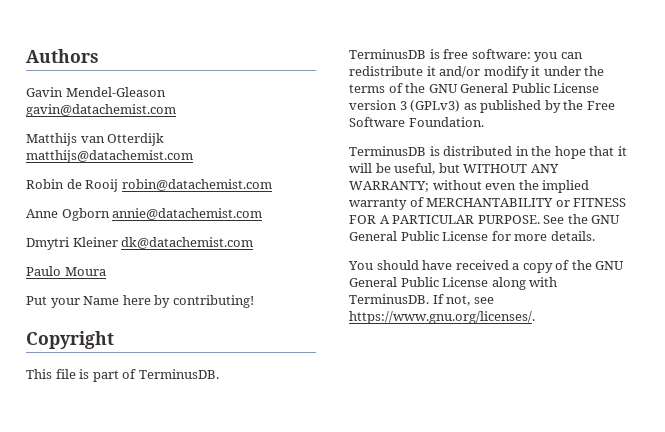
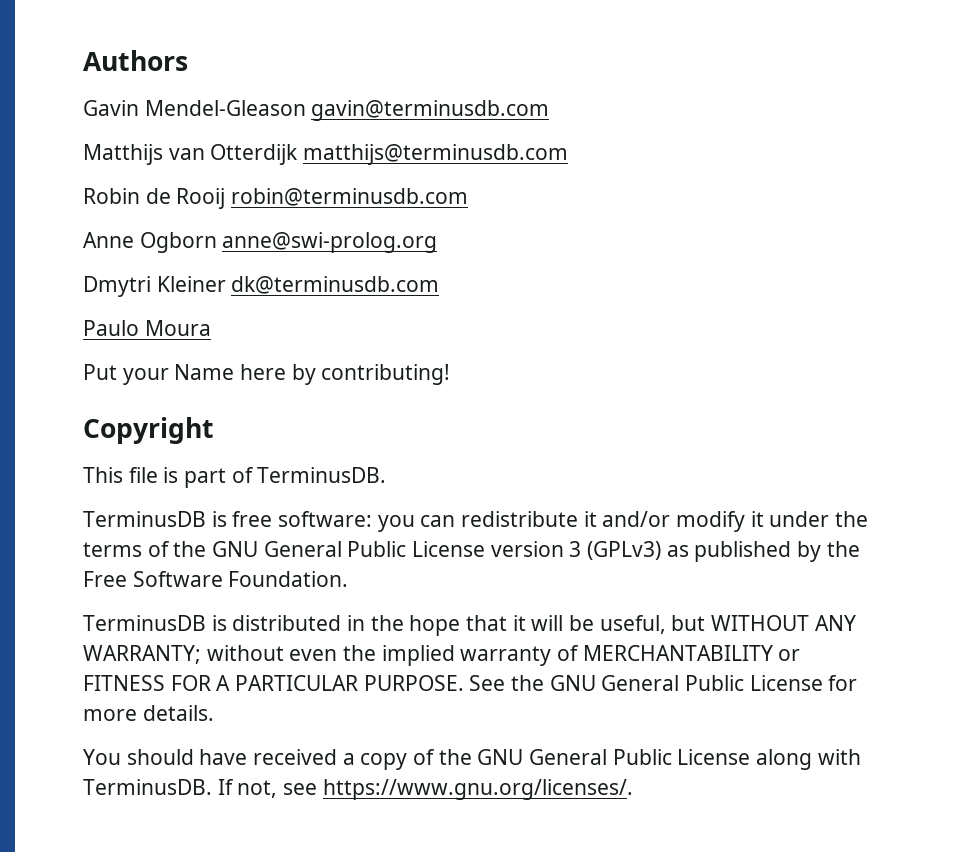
- Gavin Mendel-Gleason gavin@datachemist.com
+ Gavin Mendel-Gleason gavin@terminusdb.com
- Matthijs van Otterdijk matthijs@datachemist.com
+ Matthijs van Otterdijk matthijs@terminusdb.com
- Robin de Rooij robin@datachemist.com
+ Robin de Rooij robin@terminusdb.com
- Anne Ogborn annie@datachemist.com
+ Anne Ogborn anne@swi-prolog.org
- Dmytri Kleiner dk@datachemist.com
+ Dmytri Kleiner dk@terminusdb.com

